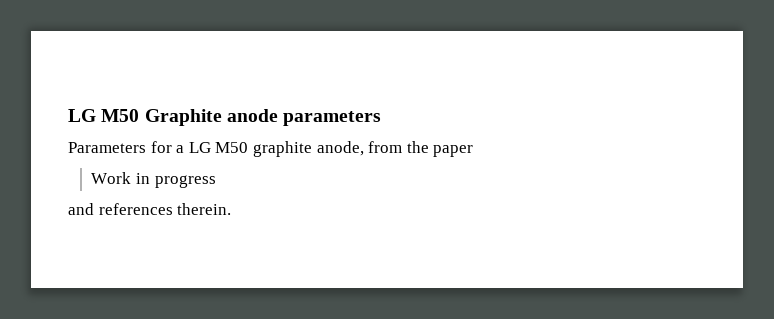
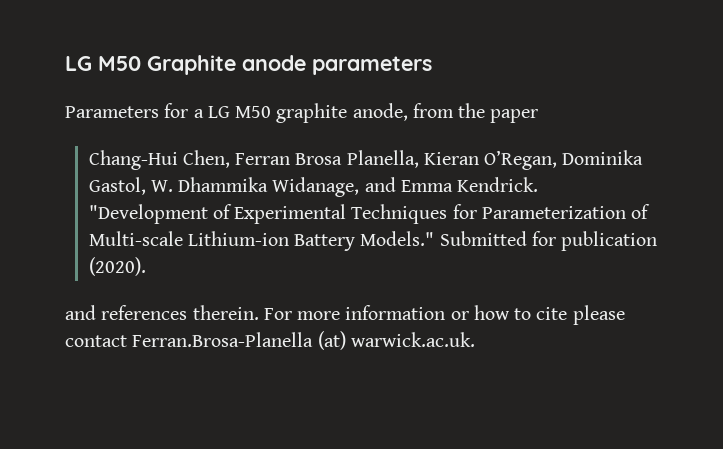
- Work in progress
- and references therein.
+ Chang-Hui Chen, Ferran Brosa Planella, Kieran O’Regan, Dominika Gastol, W. Dhammika Widanage, and Emma Kendrick. "Development of Experimental Techniques for Parameterization of Multi-scale Lithium-ion Battery Models." Submitted for publication (2020).
+ and references therein. For more information or how to cite please contact Ferran.Brosa-Planella (at) warwick.ac.uk.

